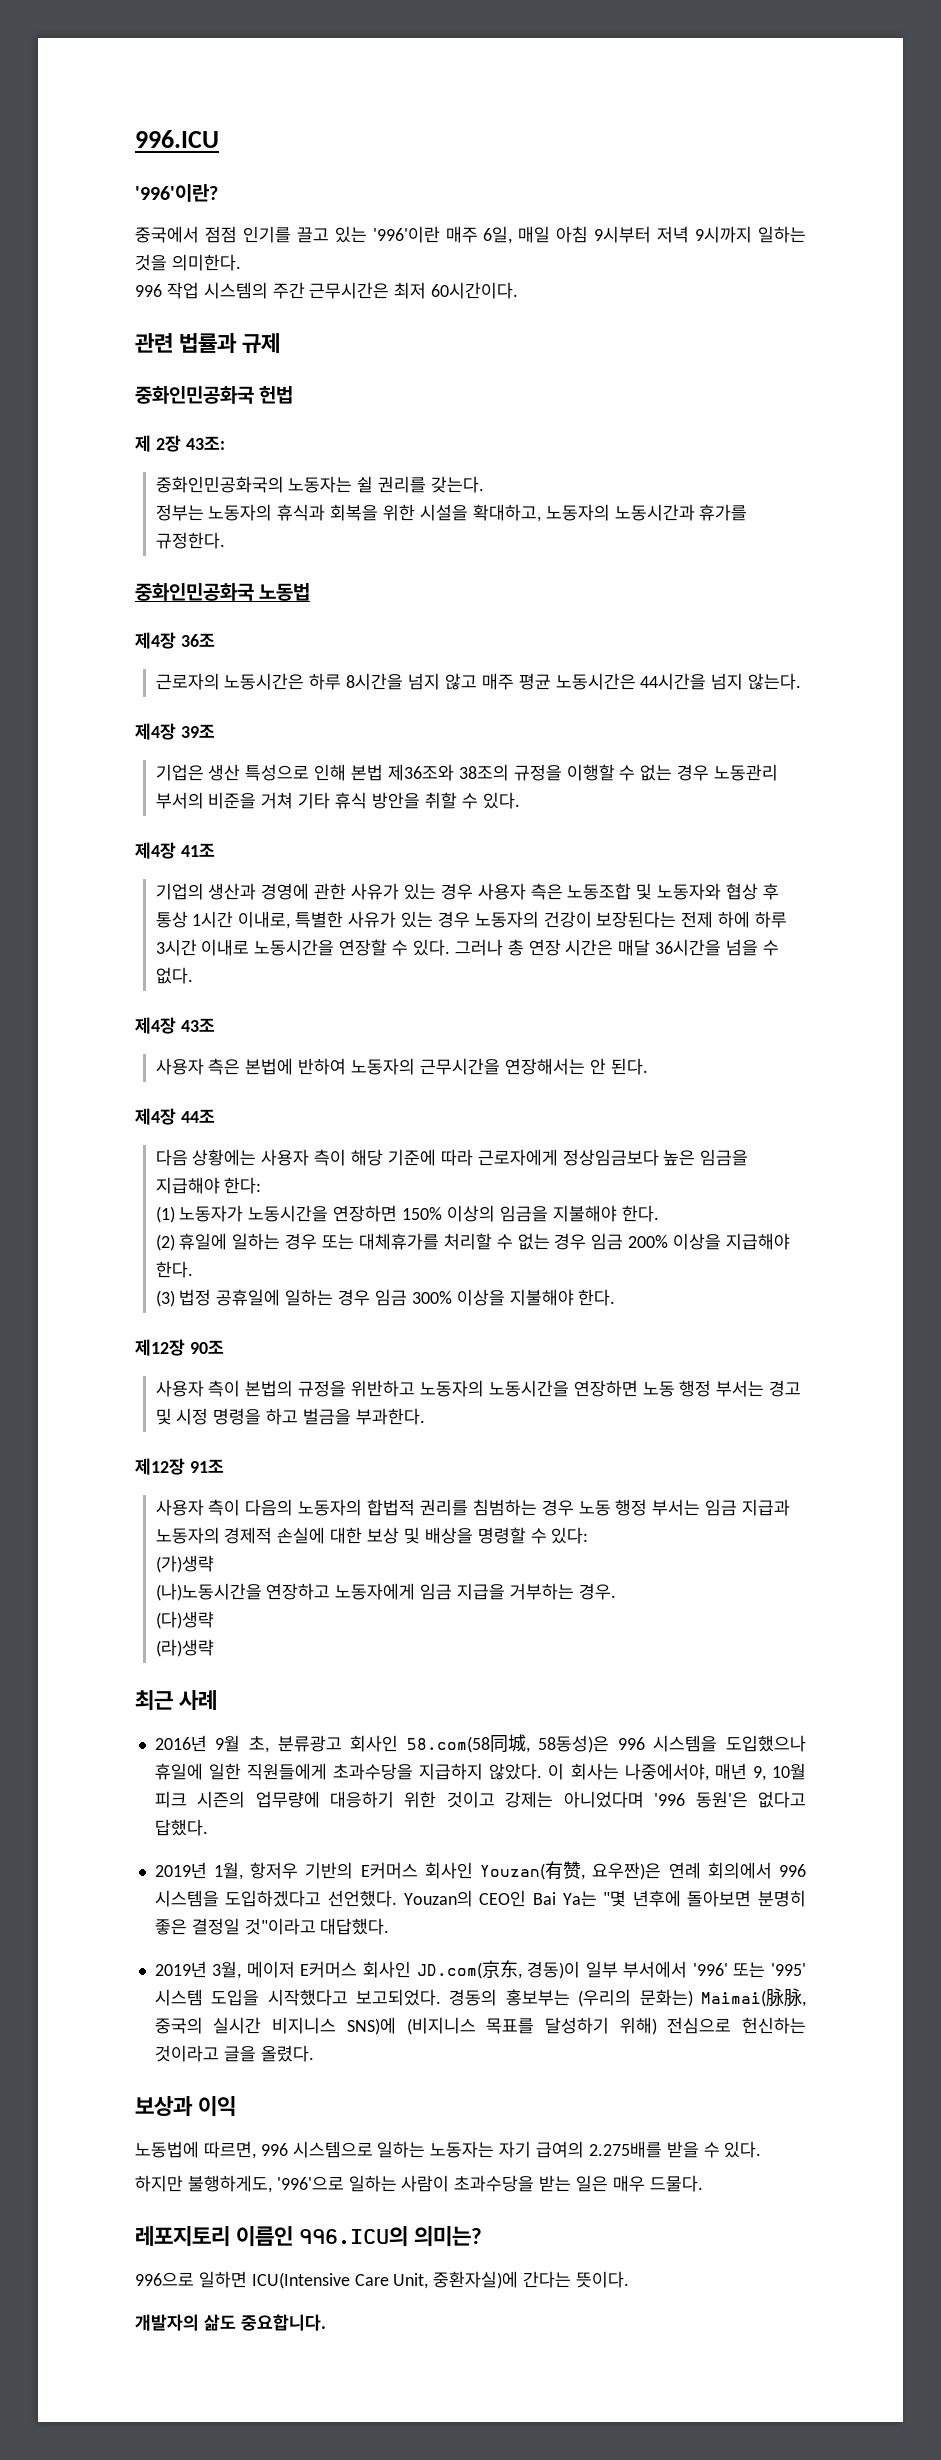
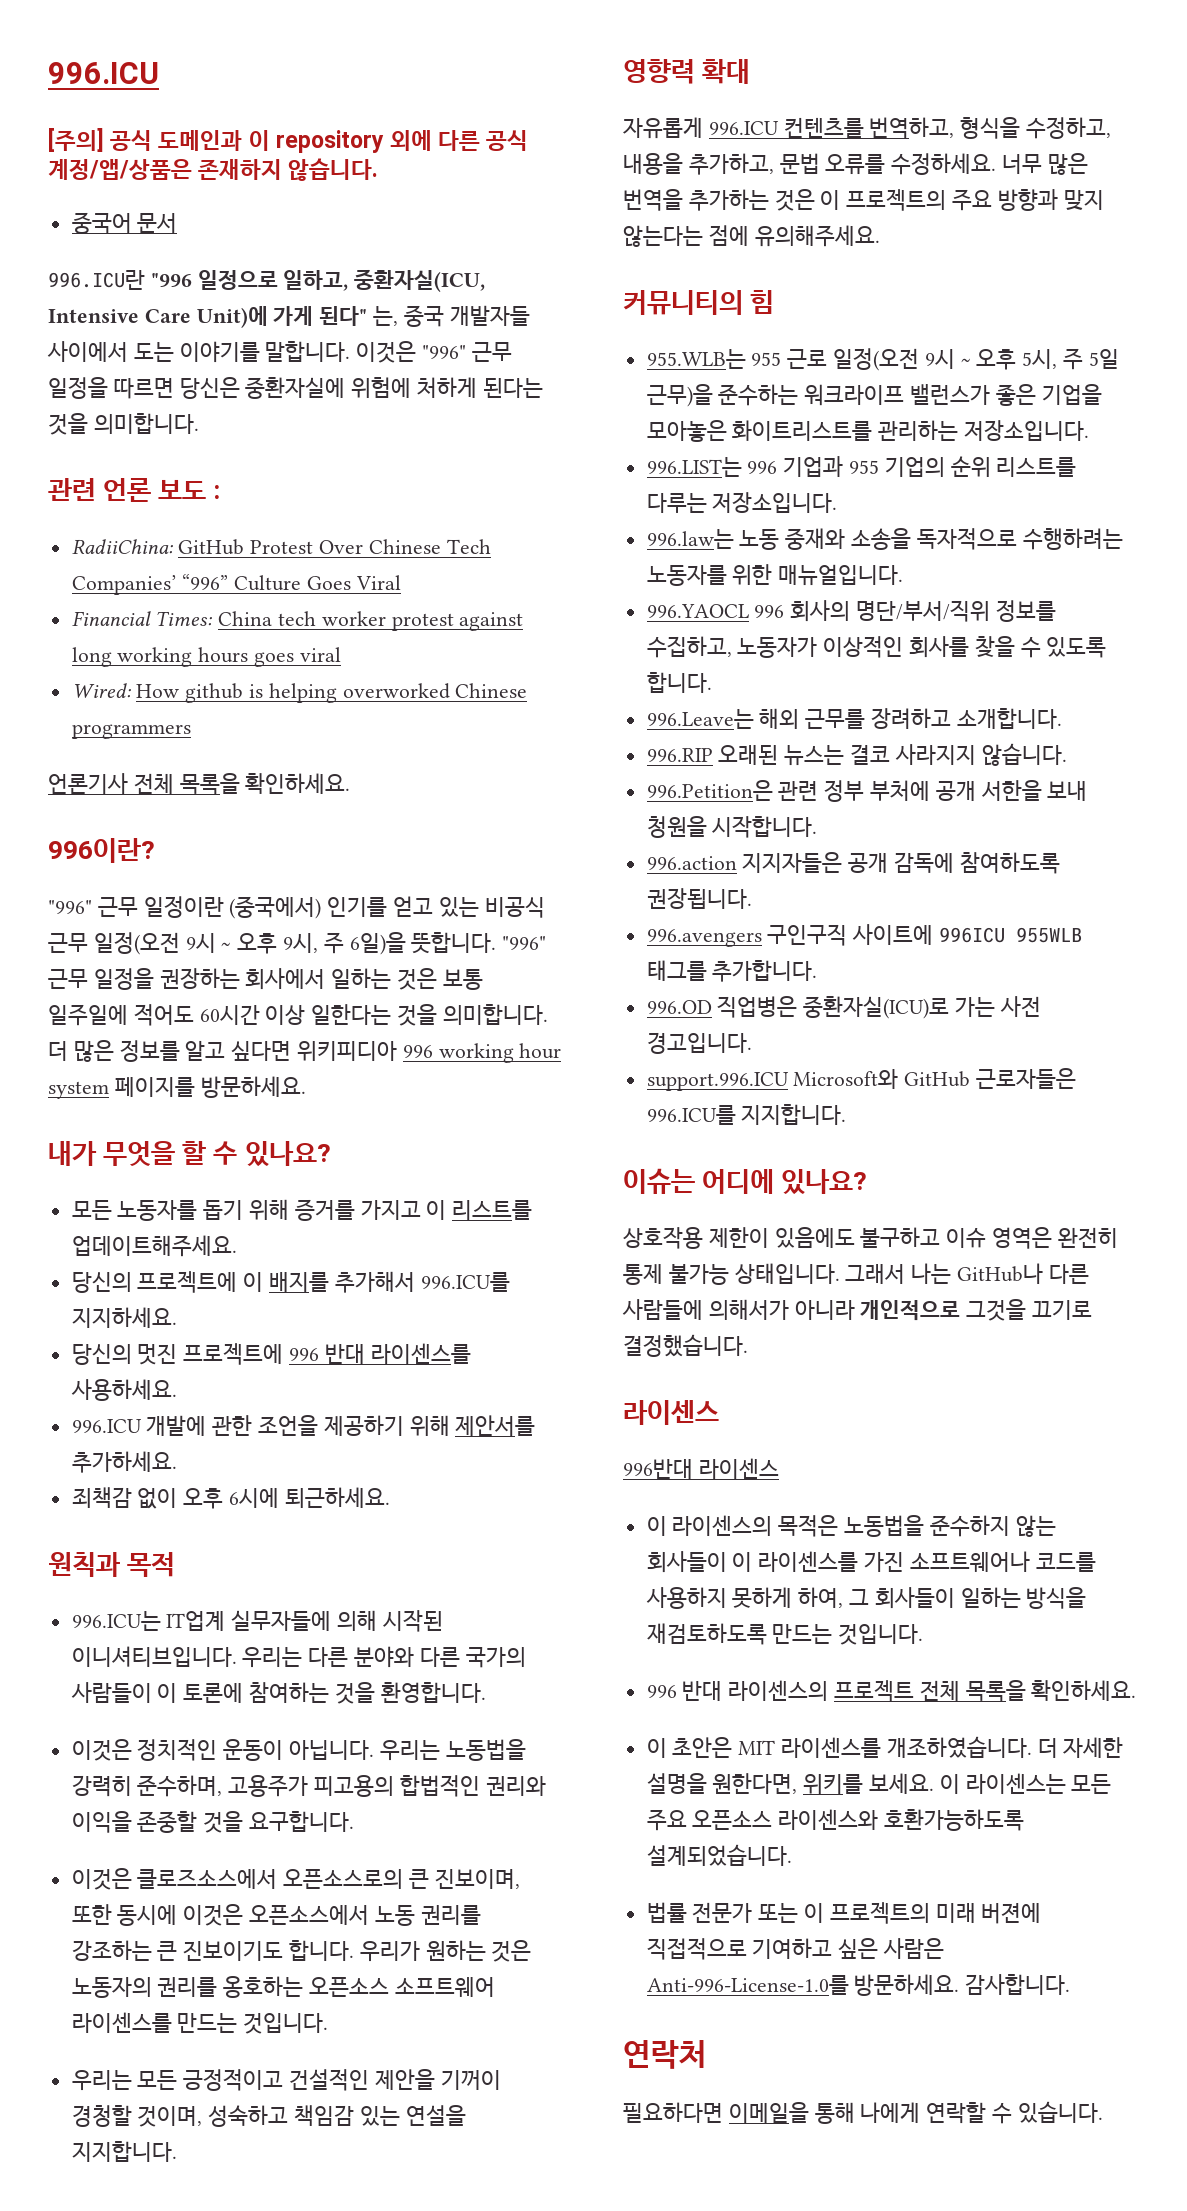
- '996'이란?
- 중국에서 점점 인기를 끌고 있는 '996'이란 매주 6일, 매일 아침 9시부터 저녁 9시까지 일하는 것을 의미한다.
- 996 작업 시스템의 주간 근무시간은 최저 60시간이다.
- 관련 법률과 규제
- 중화인민공화국 헌법
- 제 2장 43조:
- 중화인민공화국의 노동자는 쉴 권리를 갖는다.
- 정부는 노동자의 휴식과 회복을 위한 시설을 확대하고, 노동자의 노동시간과 휴가를 규정한다.
- 중화인민공화국 노동법
- 제4장 36조
- 근로자의 노동시간은 하루 8시간을 넘지 않고 매주 평균 노동시간은 44시간을 넘지 않는다.
- 제4장 39조
- 기업은 생산 특성으로 인해 본법 제36조와 38조의 규정을 이행할 수 없는 경우 노동관리 부서의 비준을 거쳐 기타 휴식 방안을 취할 수 있다.
- 제4장 41조
- 기업의 생산과 경영에 관한 사유가 있는 경우 사용자 측은 노동조합 및 노동자와 협상 후 통상 1시간 이내로, 특별한 사유가 있는 경우 노동자의 건강이 보장된다는 전제 하에 하루 3시간 이내로 노동시간을 연장할 수 있다. 그러나 총 연장 시간은 매달 36시간을 넘을 수 없다.
- 제4장 43조
- 사용자 측은 본법에 반하여 노동자의 근무시간을 연장해서는 안 된다.
- 제4장 44조
- 다음 상황에는 사용자 측이 해당 기준에 따라 근로자에게 정상임금보다 높은 임금을 지급해야 한다:
- (1) 노동자가 노동시간을 연장하면 150% 이상의 임금을 지불해야 한다.
- (2) 휴일에 일하는 경우 또는 대체휴가를 처리할 수 없는 경우 임금 200% 이상을 지급해야 한다.
- (3) 법정 공휴일에 일하는 경우 임금 300% 이상을 지불해야 한다.
- 제12장 90조
- 사용자 측이 본법의 규정을 위반하고 노동자의 노동시간을 연장하면 노동 행정 부서는 경고 및 시정 명령을 하고 벌금을 부과한다.
- 제12장 91조
- 사용자 측이 다음의 노동자의 합법적 권리를 침범하는 경우 노동 행정 부서는 임금 지급과 노동자의 경제적 손실에 대한 보상 및 배상을 명령할 수 있다:
- (가)생략
- (나)노동시간을 연장하고 노동자에게 임금 지급을 거부하는 경우.
- (다)생략
- (라)생략
- 최근 사례
- 2016년 9월 초, 분류광고 회사인 58.com(58同城, 58동성)은 996 시스템을 도입했으나 휴일에 일한 직원들에게 초과수당을 지급하지 않았다. 이 회사는 나중에서야, 매년 9, 10월 피크 시즌의 업무량에 대응하기 위한 것이고 강제는 아니었다며 '996 동원'은 없다고 답했다.
- 2019년 1월, 항저우 기반의 E커머스 회사인 Youzan(有赞, 요우짠)은 연례 회의에서 996 시스템을 도입하겠다고 선언했다. Youzan의 CEO인 Bai Ya는 "몇 년후에 돌아보면 분명히 좋은 결정일 것"이라고 대답했다.
- 2019년 3월, 메이저 E커머스 회사인 JD.com(京东, 경동)이 일부 부서에서 '996' 또는 '995' 시스템 도입을 시작했다고 보고되었다. 경동의 홍보부는 (우리의 문화는) Maimai(脉脉, 중국의 실시간 비지니스 SNS)에 (비지니스 목표를 달성하기 위해) 전심으로 헌신하는 것이라고 글을 올렸다.
- 보상과 이익
- 노동법에 따르면, 996 시스템으로 일하는 노동자는 자기 급여의 2.275배를 받을 수 있다.
- 하지만 불행하게도, '996'으로 일하는 사람이 초과수당을 받는 일은 매우 드물다.
- 레포지토리 이름인 996.ICU의 의미는?
- 996으로 일하면 ICU(Intensive Care Unit, 중환자실)에 간다는 뜻이다.
- 개발자의 삶도 중요합니다.
+ [주의] 공식 도메인과 이 repository 외에 다른 공식 계정/앱/상품은 존재하지 않습니다.
+ 중국어 문서
+ 996.ICU란 "996 일정으로 일하고, 중환자실(ICU, Intensive Care Unit)에 가게 된다" 는, 중국 개발자들 사이에서 도는 이야기를 말합니다. 이것은 "996" 근무 일정을 따르면 당신은 중환자실에 위험에 처하게 된다는 것을 의미합니다.
+ 관련 언론 보도 :
+ RadiiChina: GitHub Protest Over Chinese Tech Companies’ “996” Culture Goes Viral
+ Financial Times: China tech worker protest against long working hours goes viral
+ Wired: How github is helping overworked Chinese programmers
+ 언론기사 전체 목록을 확인하세요.
+ 996이란?
+ "996" 근무 일정이란 (중국에서) 인기를 얻고 있는 비공식 근무 일정(오전 9시 ~ 오후 9시, 주 6일)을 뜻합니다. "996" 근무 일정을 권장하는 회사에서 일하는 것은 보통 일주일에 적어도 60시간 이상 일한다는 것을 의미합니다. 더 많은 정보를 알고 싶다면 위키피디아 996 working hour system 페이지를 방문하세요.
+ 내가 무엇을 할 수 있나요?
+ 모든 노동자를 돕기 위해 증거를 가지고 이 리스트를 업데이트해주세요.
+ 당신의 프로젝트에 이 배지를 추가해서 996.ICU를 지지하세요.
+ 당신의 멋진 프로젝트에 996 반대 라이센스를 사용하세요.
+ 996.ICU 개발에 관한 조언을 제공하기 위해 제안서를 추가하세요.
+ 죄책감 없이 오후 6시에 퇴근하세요.
+ 원칙과 목적
+ 996.ICU는 IT업계 실무자들에 의해 시작된 이니셔티브입니다. 우리는 다른 분야와 다른 국가의 사람들이 이 토론에 참여하는 것을 환영합니다.
+ 이것은 정치적인 운동이 아닙니다. 우리는 노동법을 강력히 준수하며, 고용주가 피고용의 합법적인 권리와 이익을 존중할 것을 요구합니다.
+ 이것은 클로즈소스에서 오픈소스로의 큰 진보이며, 또한 동시에 이것은 오픈소스에서 노동 권리를 강조하는 큰 진보이기도 합니다. 우리가 원하는 것은 노동자의 권리를 옹호하는 오픈소스 소프트웨어 라이센스를 만드는 것입니다.
+ 우리는 모든 긍정적이고 건설적인 제안을 기꺼이 경청할 것이며, 성숙하고 책임감 있는 연설을 지지합니다.
+ 영향력 확대
+ 자유롭게 996.ICU 컨텐츠를 번역하고, 형식을 수정하고, 내용을 추가하고, 문법 오류를 수정하세요. 너무 많은 번역을 추가하는 것은 이 프로젝트의 주요 방향과 맞지 않는다는 점에 유의해주세요.
+ 커뮤니티의 힘
+ 955.WLB는 955 근로 일정(오전 9시 ~ 오후 5시, 주 5일 근무)을 준수하는 워크라이프 밸런스가 좋은 기업을 모아놓은 화이트리스트를 관리하는 저장소입니다.
+ 996.LIST는 996 기업과 955 기업의 순위 리스트를 다루는 저장소입니다.
+ 996.law는 노동 중재와 소송을 독자적으로 수행하려는 노동자를 위한 매뉴얼입니다.
+ 996.YAOCL 996 회사의 명단/부서/직위 정보를 수집하고, 노동자가 이상적인 회사를 찾을 수 있도록 합니다.
+ 996.Leave는 해외 근무를 장려하고 소개합니다.
+ 996.RIP 오래된 뉴스는 결코 사라지지 않습니다.
+ 996.Petition은 관련 정부 부처에 공개 서한을 보내 청원을 시작합니다.
+ 996.action 지지자들은 공개 감독에 참여하도록 권장됩니다.
+ 996.avengers 구인구직 사이트에 996ICU 955WLB 태그를 추가합니다.
+ 996.OD 직업병은 중환자실(ICU)로 가는 사전 경고입니다.
+ support.996.ICU Microsoft와 GitHub 근로자들은 996.ICU를 지지합니다.
+ 이슈는 어디에 있나요?
+ 상호작용 제한이 있음에도 불구하고 이슈 영역은 완전히 통제 불가능 상태입니다. 그래서 나는 GitHub나 다른 사람들에 의해서가 아니라 개인적으로 그것을 끄기로 결정했습니다.
+ 라이센스
+ 996반대 라이센스
+ 이 라이센스의 목적은 노동법을 준수하지 않는 회사들이 이 라이센스를 가진 소프트웨어나 코드를 사용하지 못하게 하여, 그 회사들이 일하는 방식을 재검토하도록 만드는 것입니다.
+ 996 반대 라이센스의 프로젝트 전체 목록을 확인하세요.
+ 이 초안은 MIT 라이센스를 개조하였습니다. 더 자세한 설명을 원한다면, 위키를 보세요. 이 라이센스는 모든 주요 오픈소스 라이센스와 호환가능하도록 설계되었습니다.
+ 법률 전문가 또는 이 프로젝트의 미래 버젼에 직접적으로 기여하고 싶은 사람은 Anti-996-License-1.0를 방문하세요. 감사합니다.
+ 연락처
+ 필요하다면 이메일을 통해 나에게 연락할 수 있습니다.

